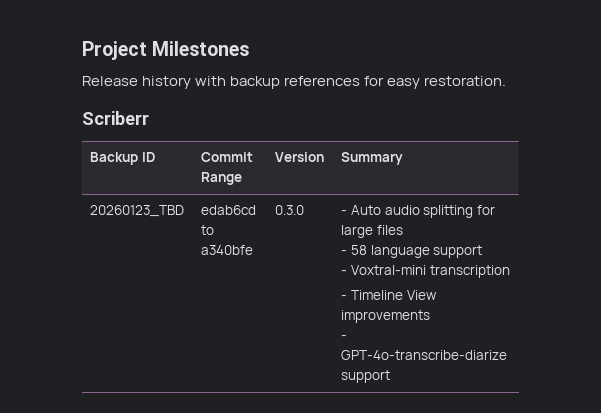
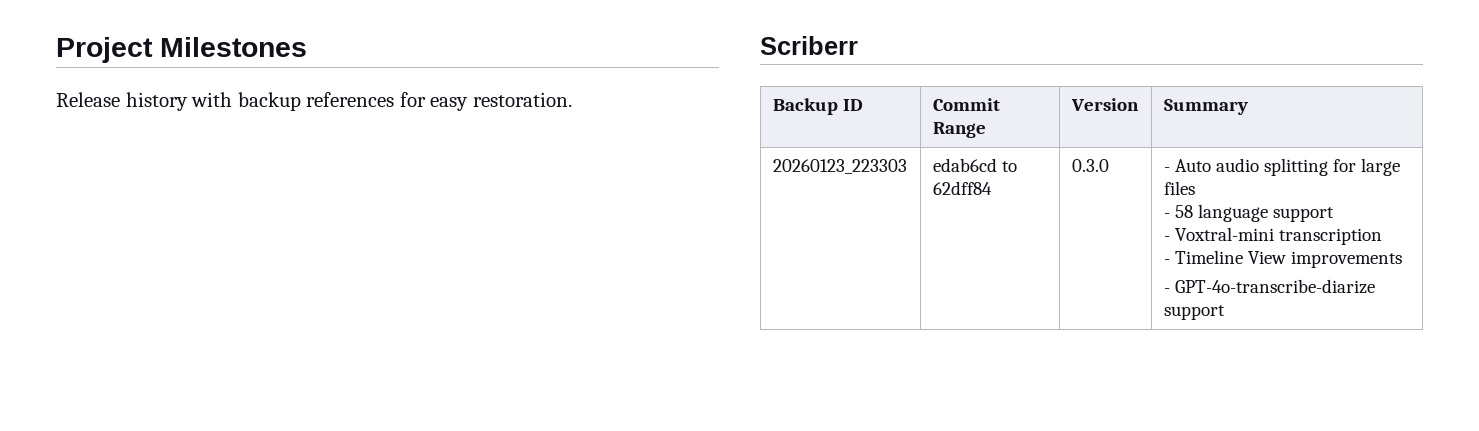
- 20260123_TBD | edab6cd to a340bfe | 0.3.0 | - Auto audio splitting for large files
+ 20260123_223303 | edab6cd to 62dff84 | 0.3.0 | - Auto audio splitting for large files

